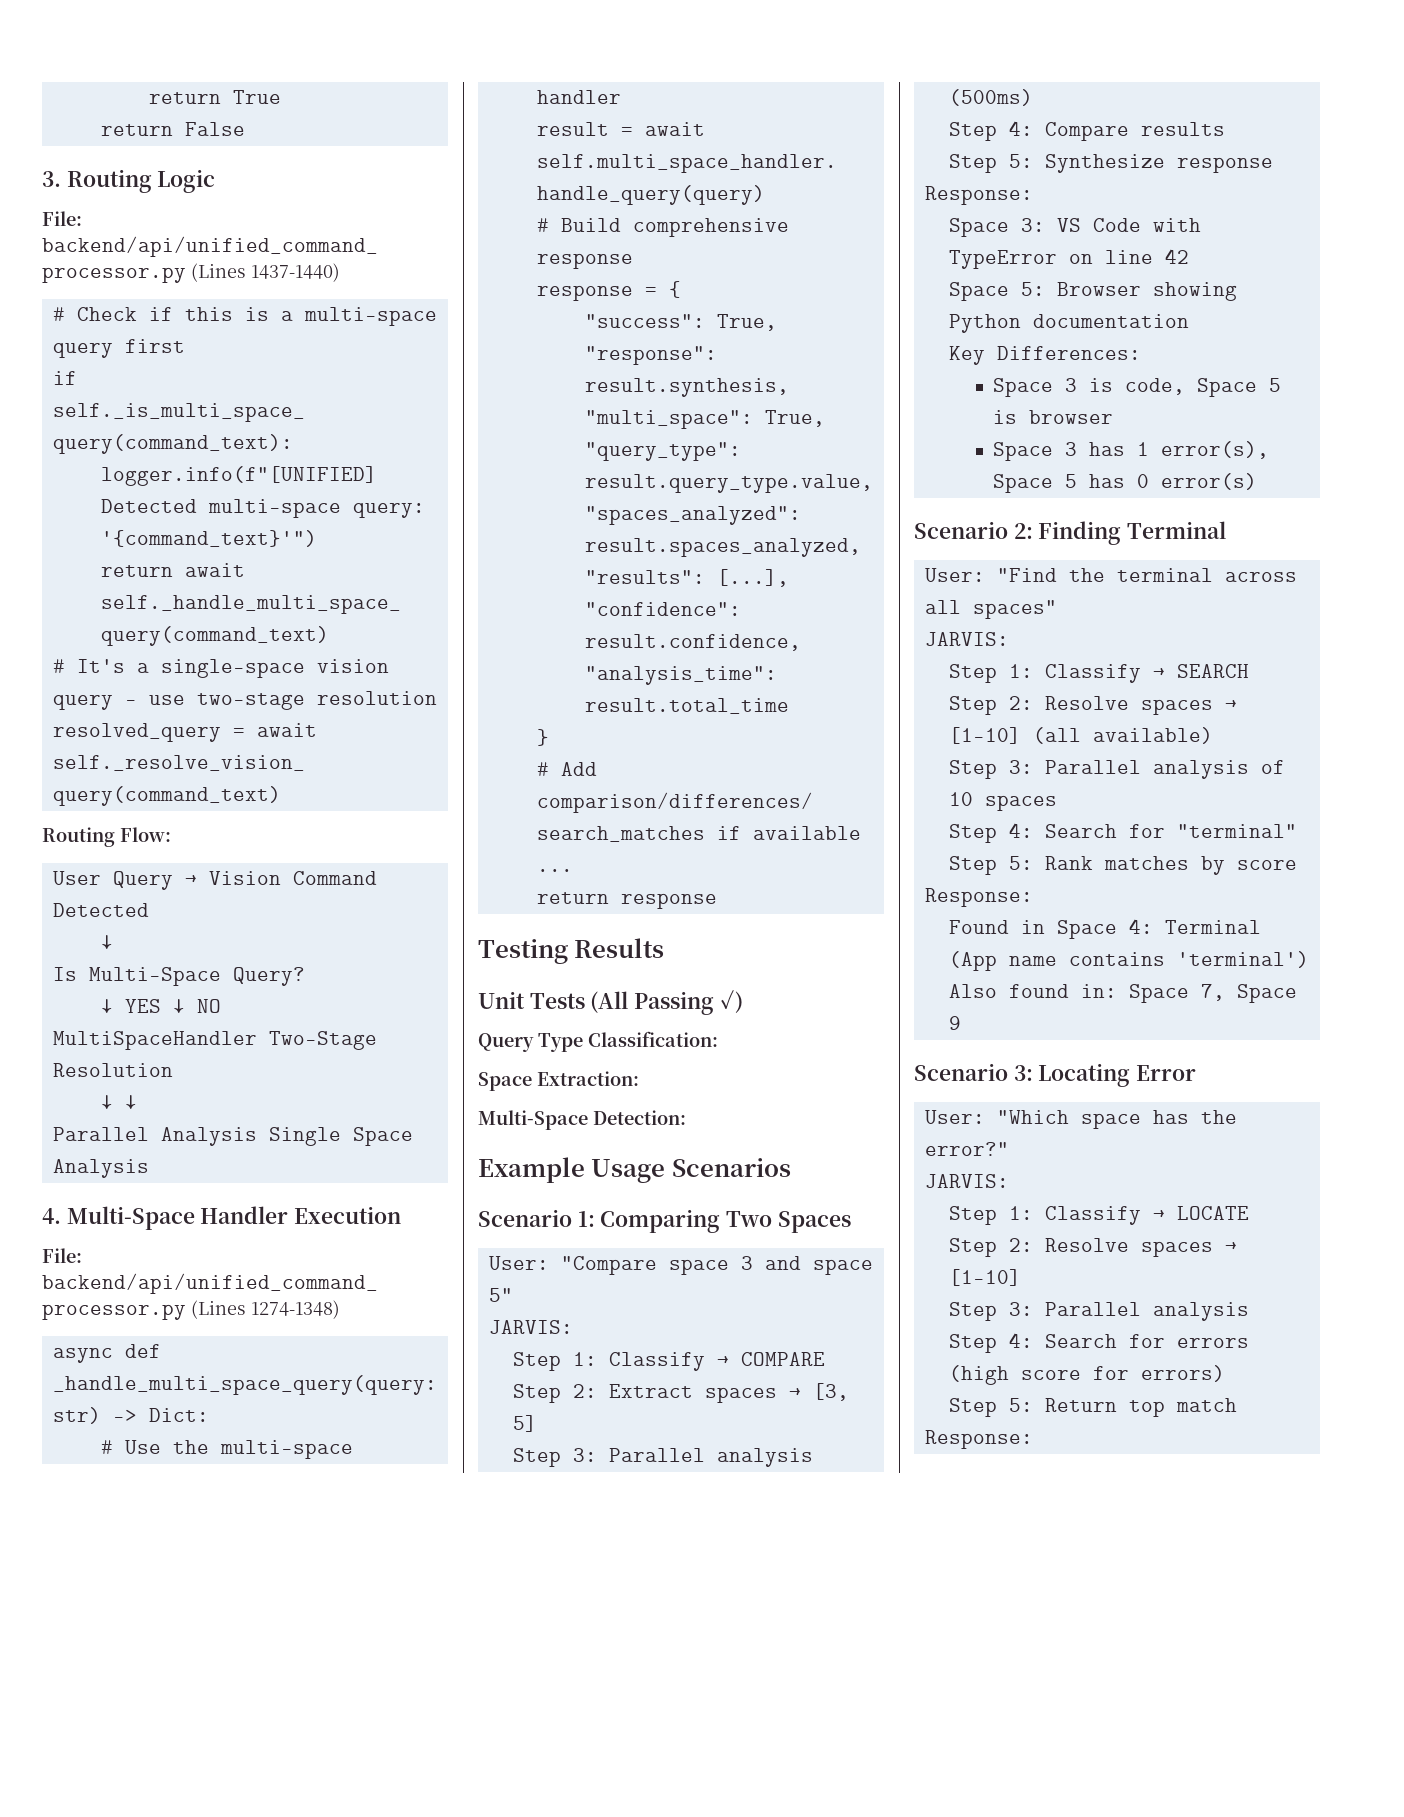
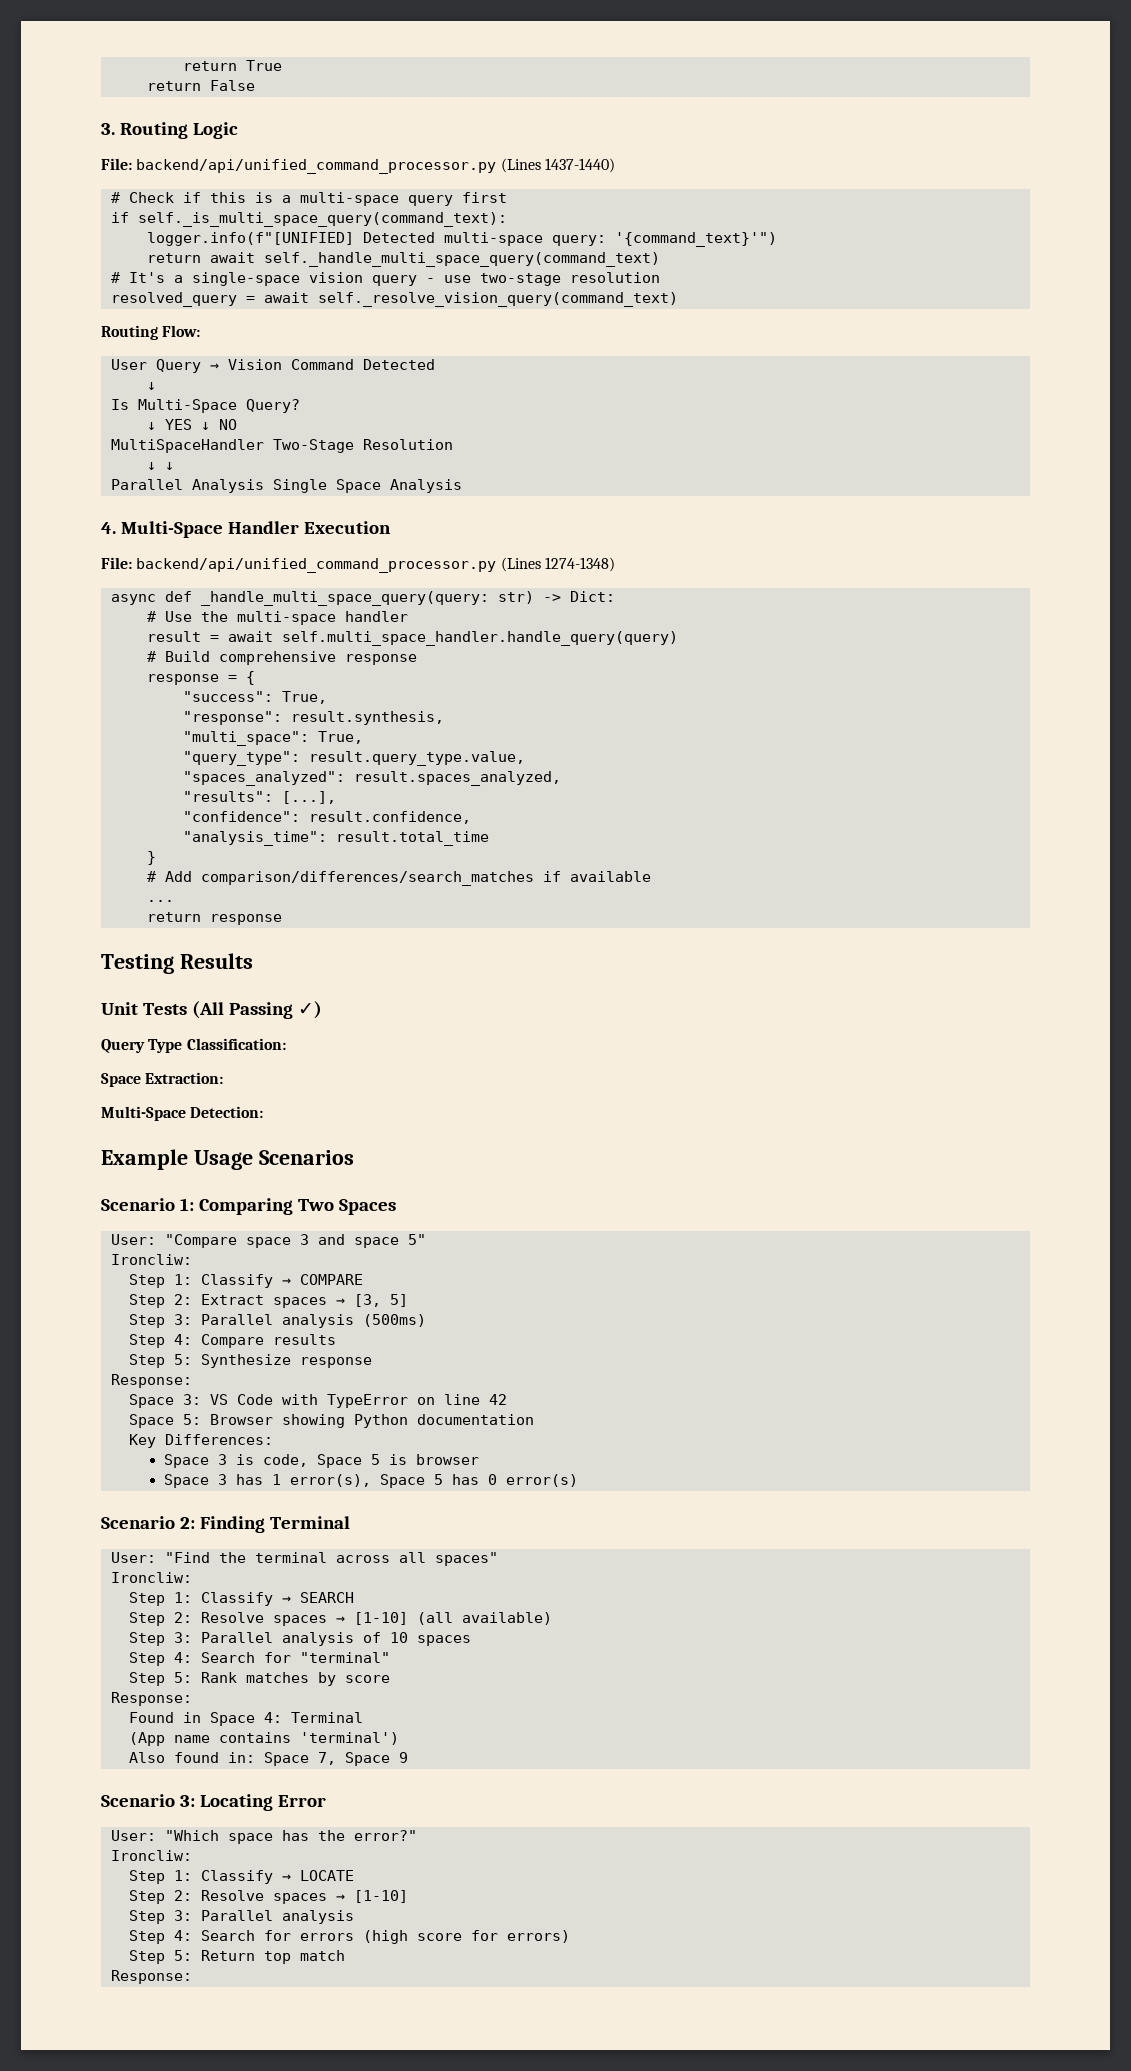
  User: "Compare space 3 and space 5"
- JARVIS:
+ Ironcliw:
  User: "Find the terminal across all spaces"
- JARVIS:
+ Ironcliw:
  User: "Which space has the error?"
- JARVIS:
+ Ironcliw:

